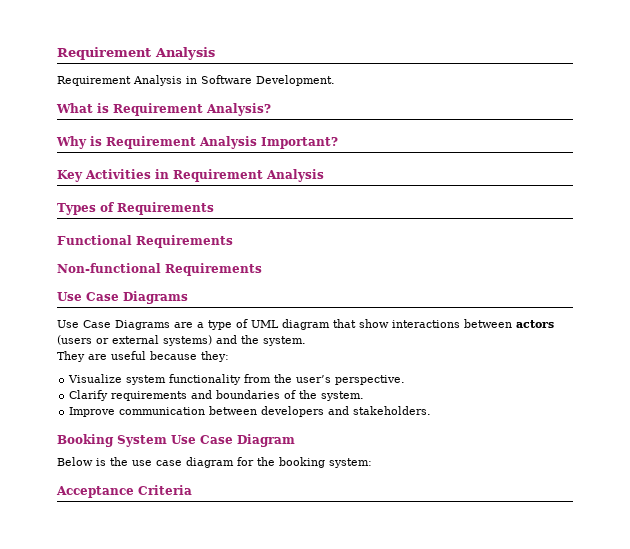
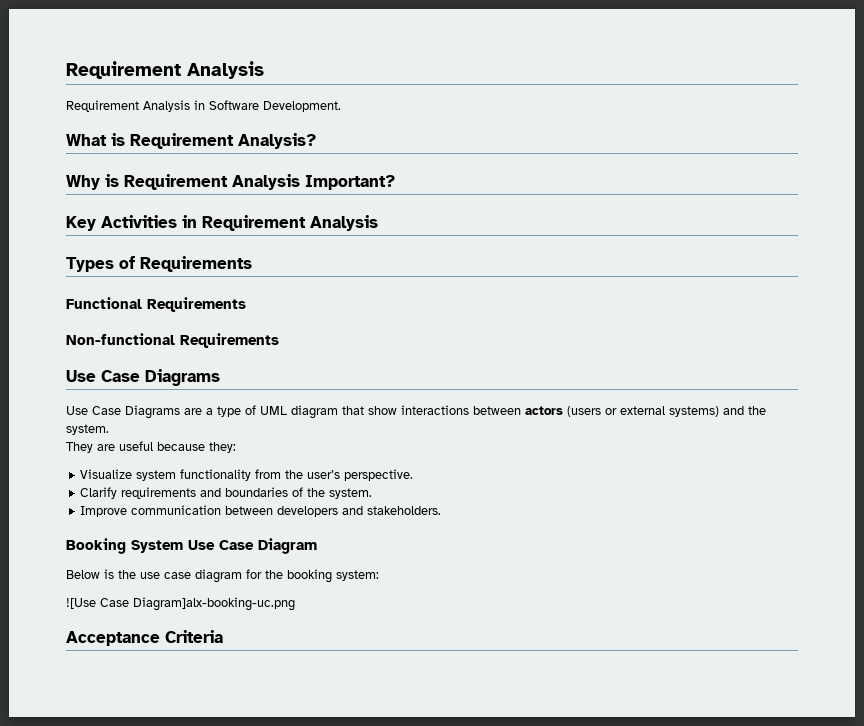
+ ![Use Case Diagram]alx-booking-uc.png

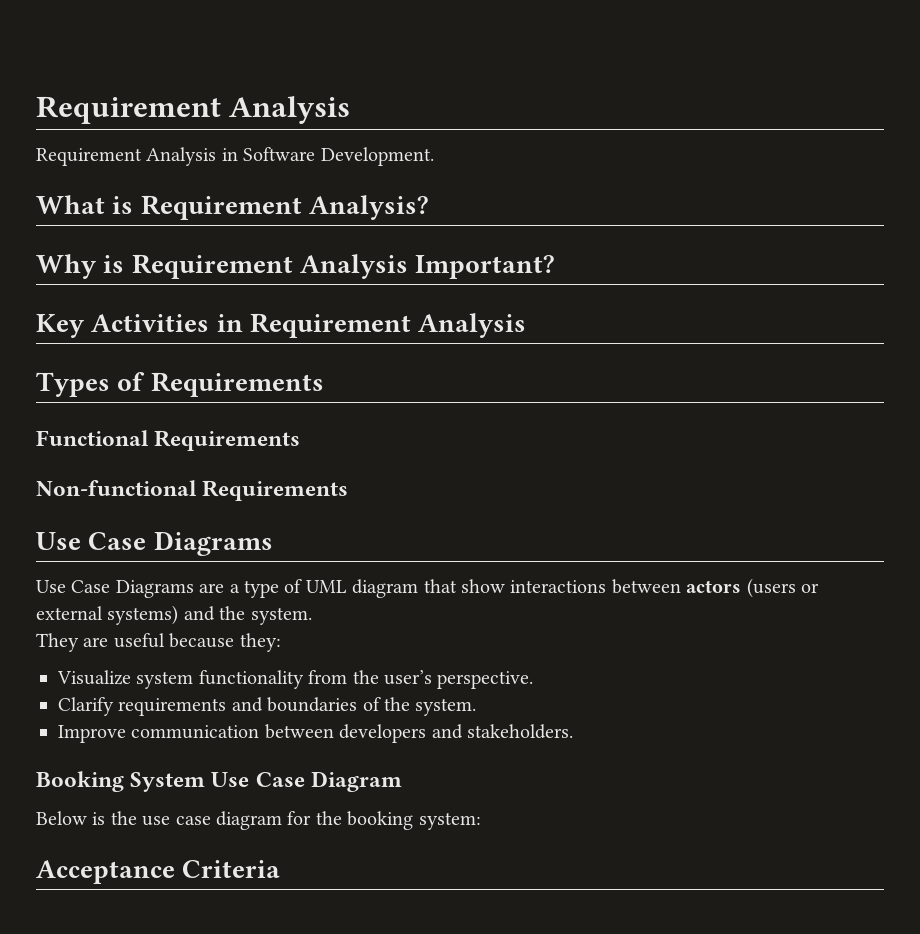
- ![Use Case Diagram]alx-booking-uc.png

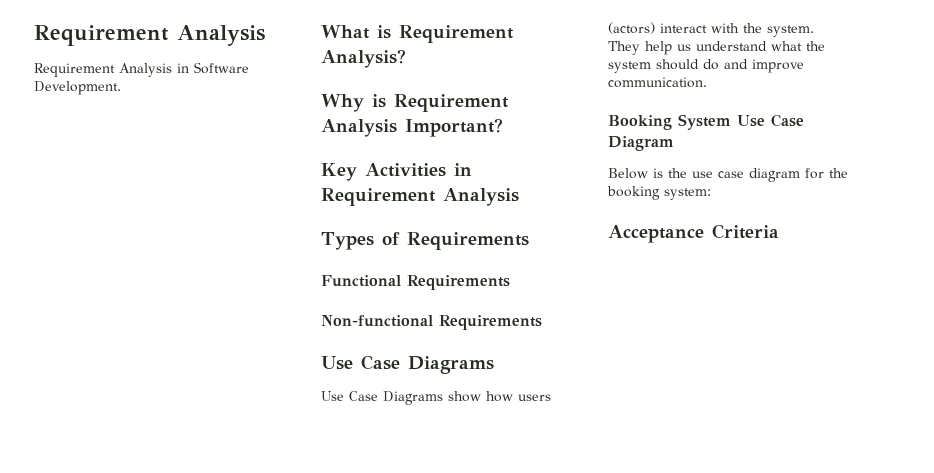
- Use Case Diagrams are a type of UML diagram that show interactions between actors (users or external systems) and the system.
- They are useful because they:
- Visualize system functionality from the user’s perspective.
- Clarify requirements and boundaries of the system.
- Improve communication between developers and stakeholders.
+ Use Case Diagrams show how users (actors) interact with the system.
+ They help us understand what the system should do and improve communication.

